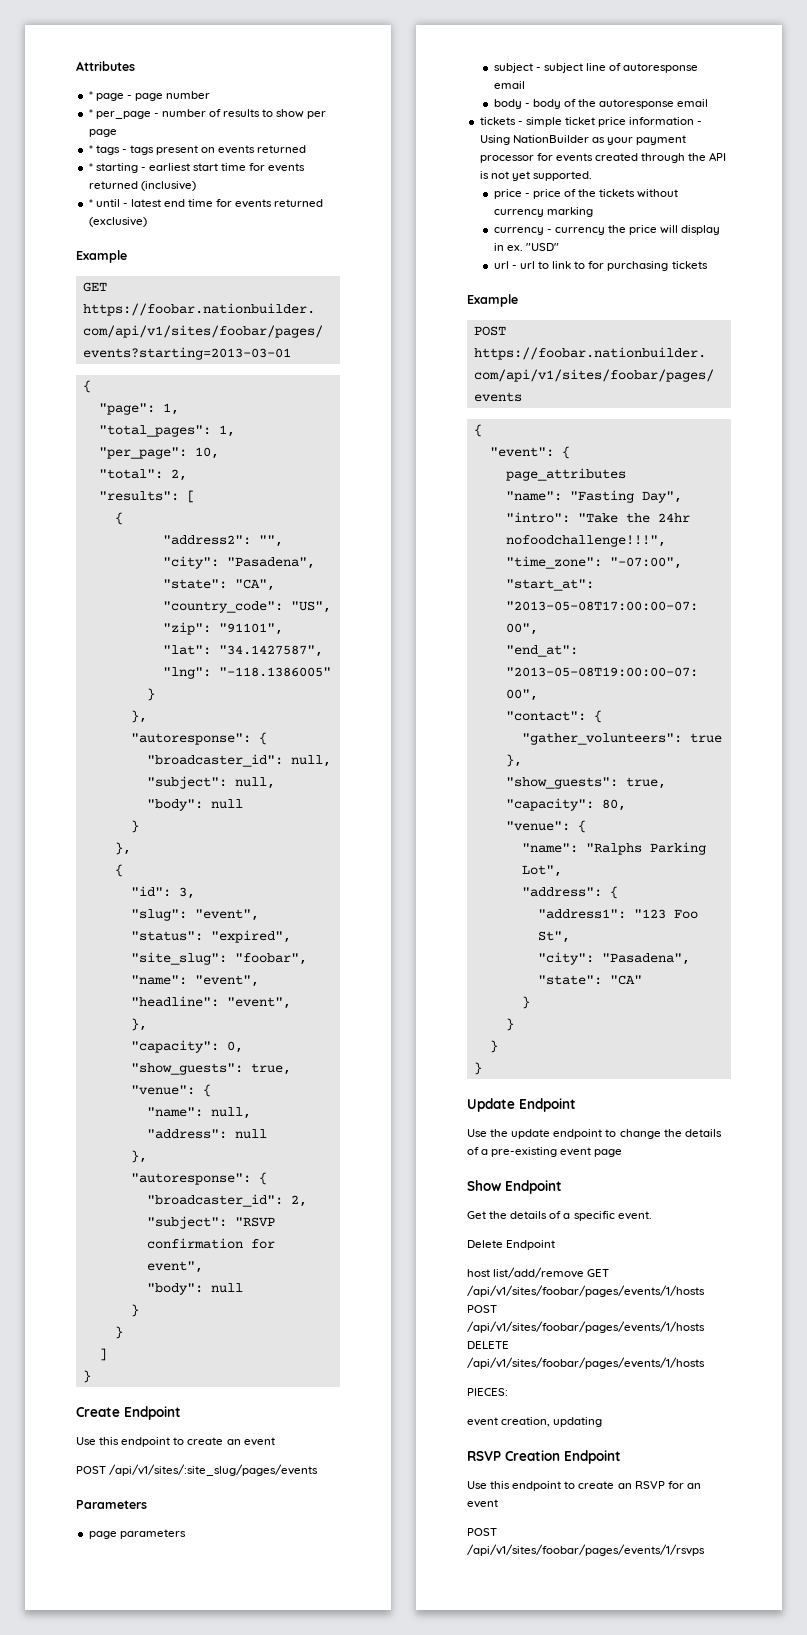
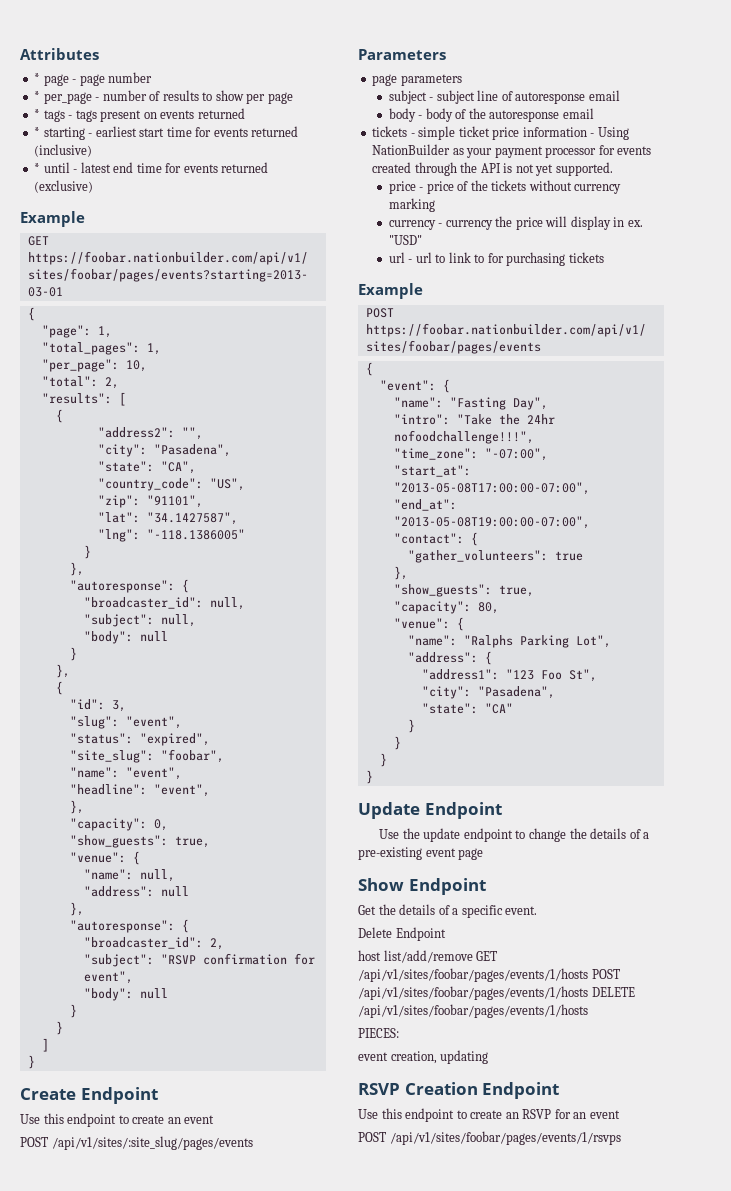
- page_attributes

